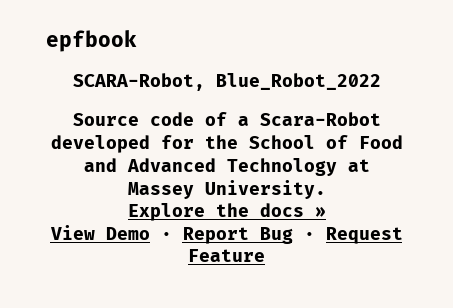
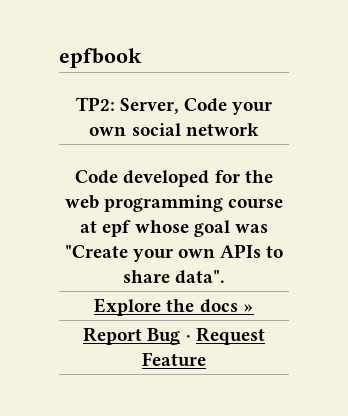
- SCARA-Robot, Blue_Robot_2022
- Source code of a Scara-Robot developed for the School of Food and Advanced Technology at Massey University.
+ TP2: Server, Code your own social network
+ Code developed for the web programming course at epf whose goal was "Create your own APIs to share data".
- View Demo · Report Bug · Request Feature
+ Report Bug · Request Feature

